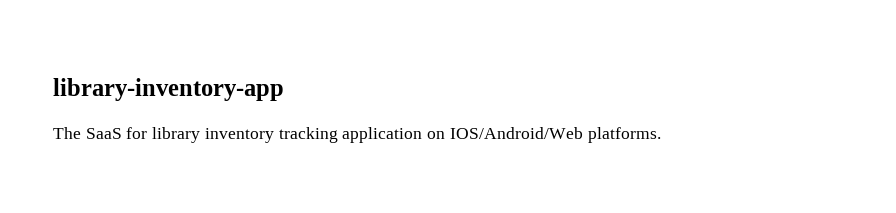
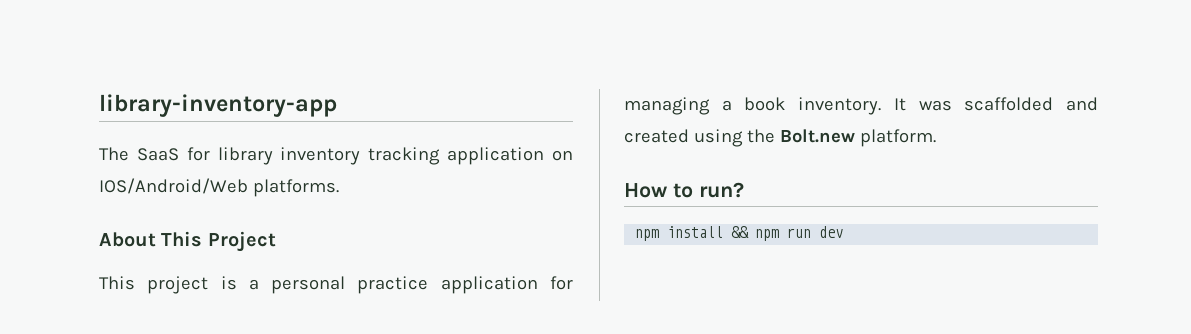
+ About This Project
+ This project is a personal practice application for managing a book inventory. It was scaffolded and created using the Bolt.new platform.
+ How to run?
+ npm install && npm run dev

